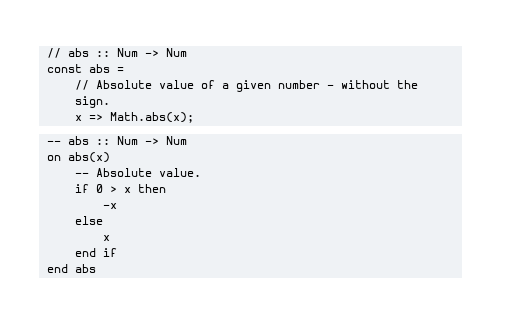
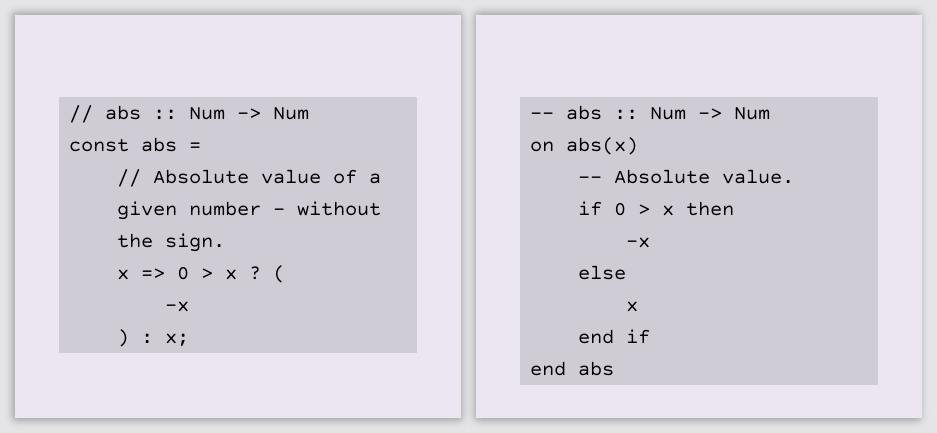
- x => Math.abs(x);
+ x => 0 > x ? (
+ -x
+ ) : x;

